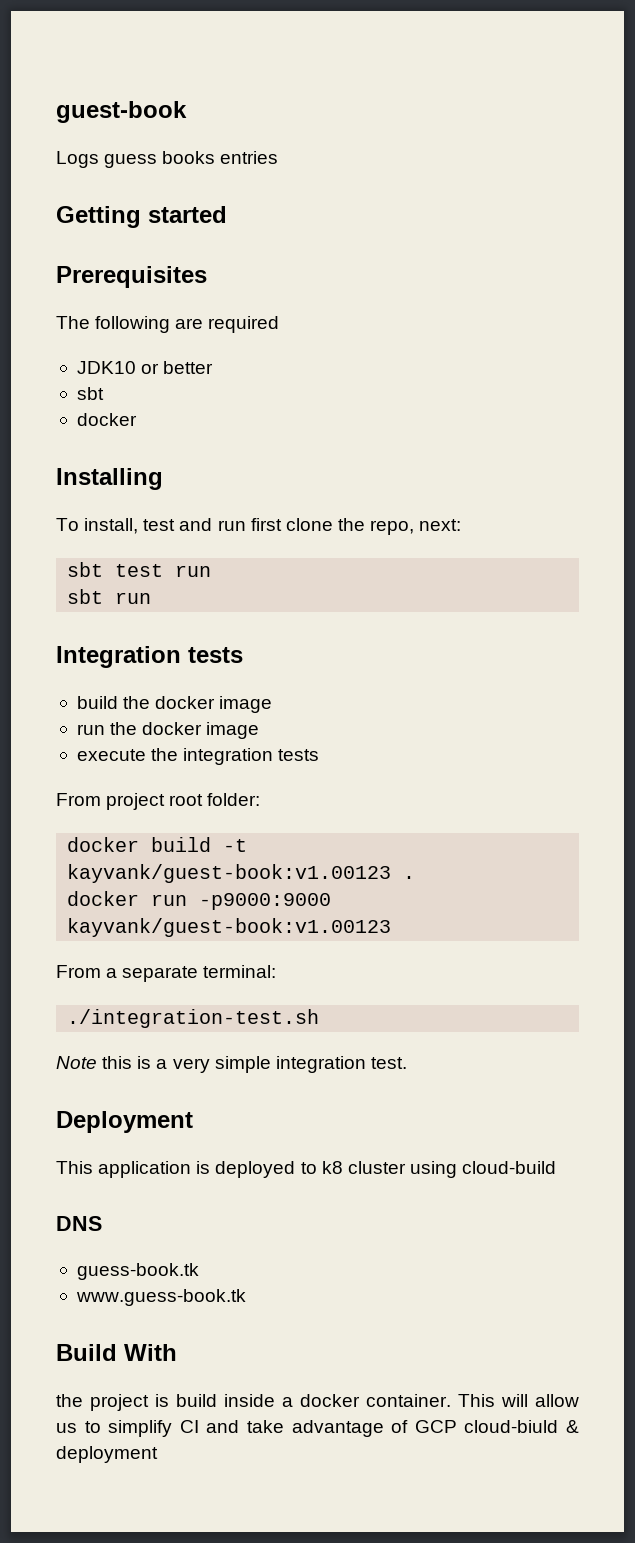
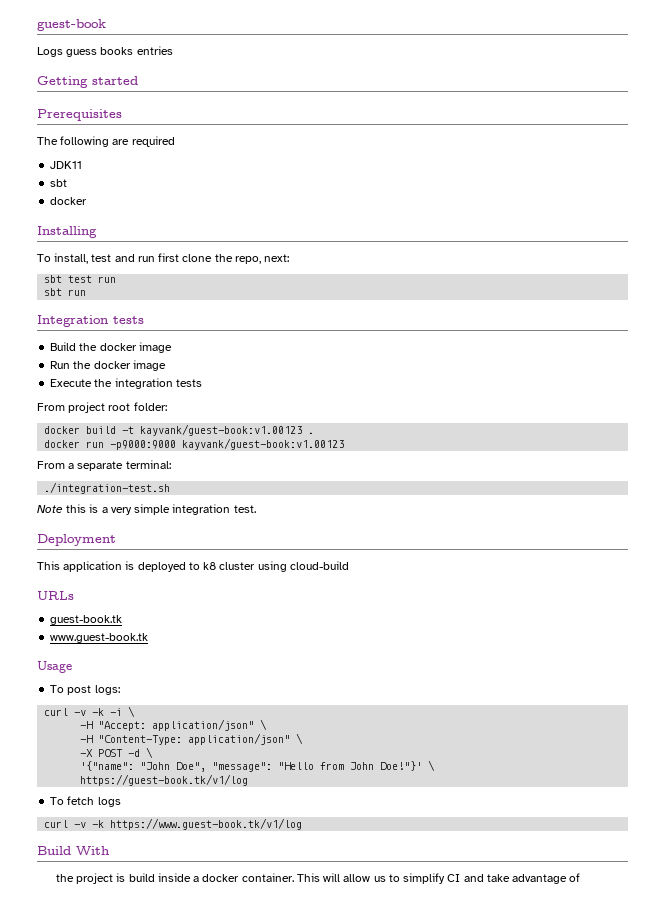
- JDK10 or better
+ JDK11
- build the docker image
- run the docker image
- execute the integration tests
+ Build the docker image
+ Run the docker image
+ Execute the integration tests
- DNS
- guess-book.tk
- www.guess-book.tk
+ URLs
+ guest-book.tk
+ www.guest-book.tk
+ Usage
+ To post logs:
+ curl -v -k -i \
+ -H "Accept: application/json" \
+ -H "Content-Type: application/json" \
+ -X POST -d \
+ '{"name": "John Doe", "message": "Hello from John Doe!"}' \
+ https://guest-book.tk/v1/log
+ To fetch logs
+ curl -v -k https://www.guest-book.tk/v1/log
- This will allow us to simplify CI and take advantage of GCP cloud-biuld & deployment
+ This will allow us to simplify CI and take advantage of

